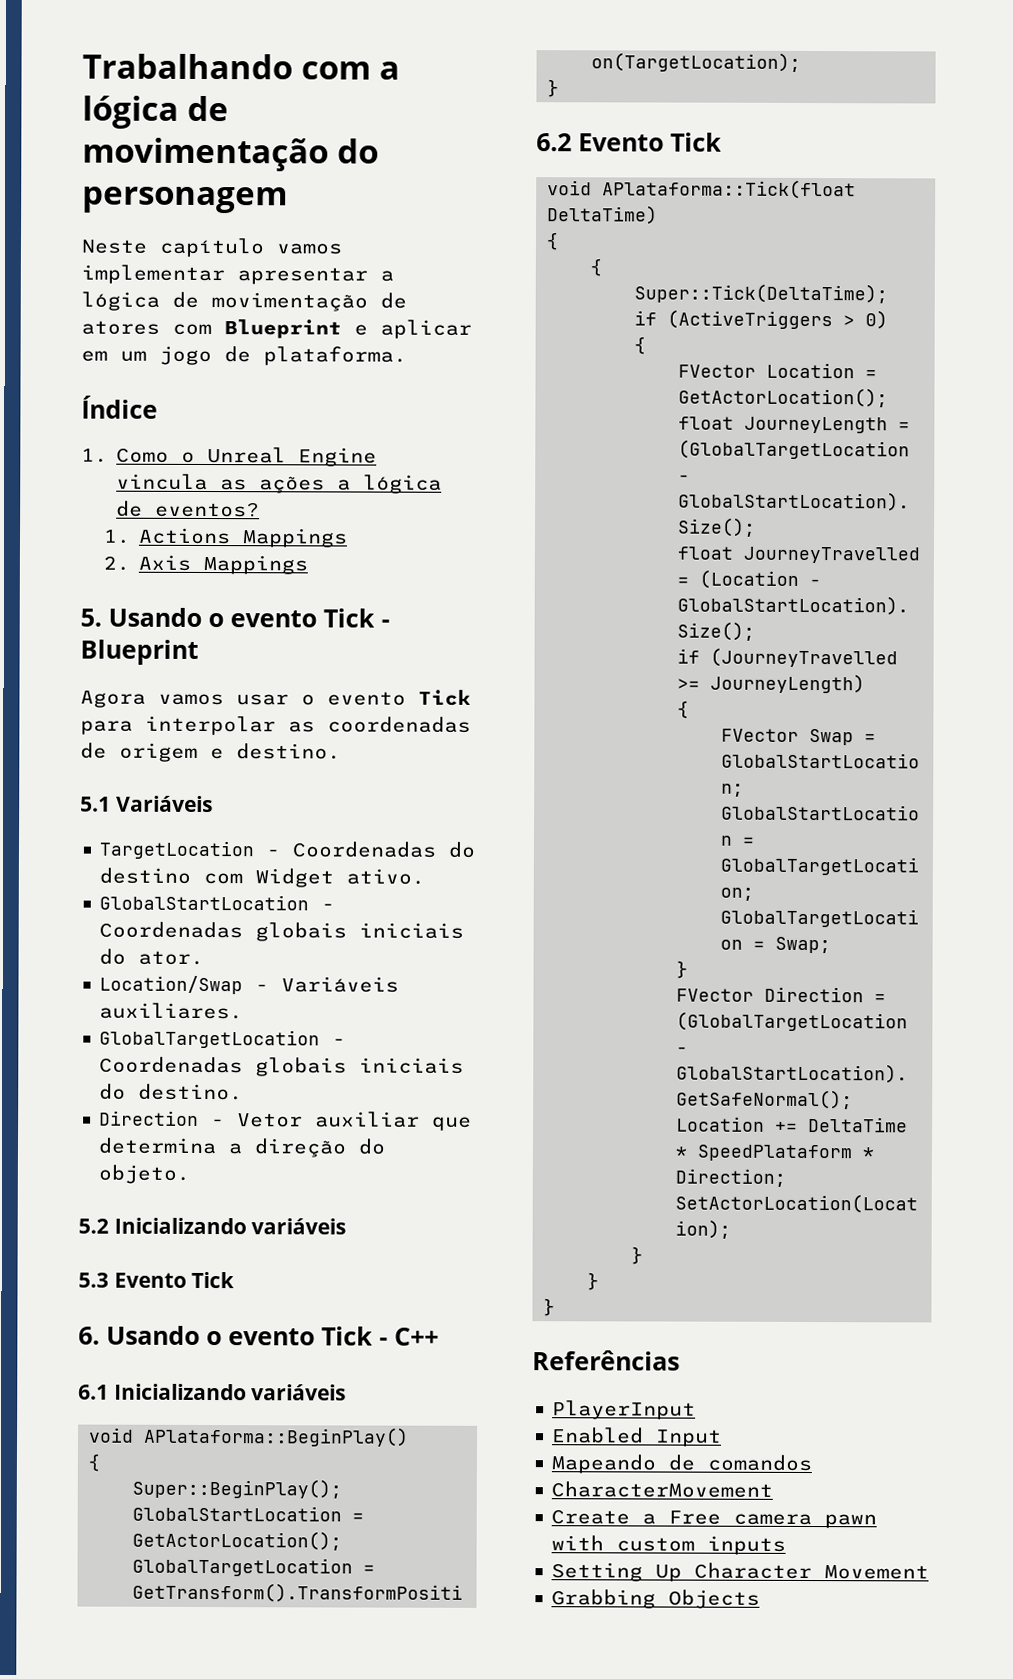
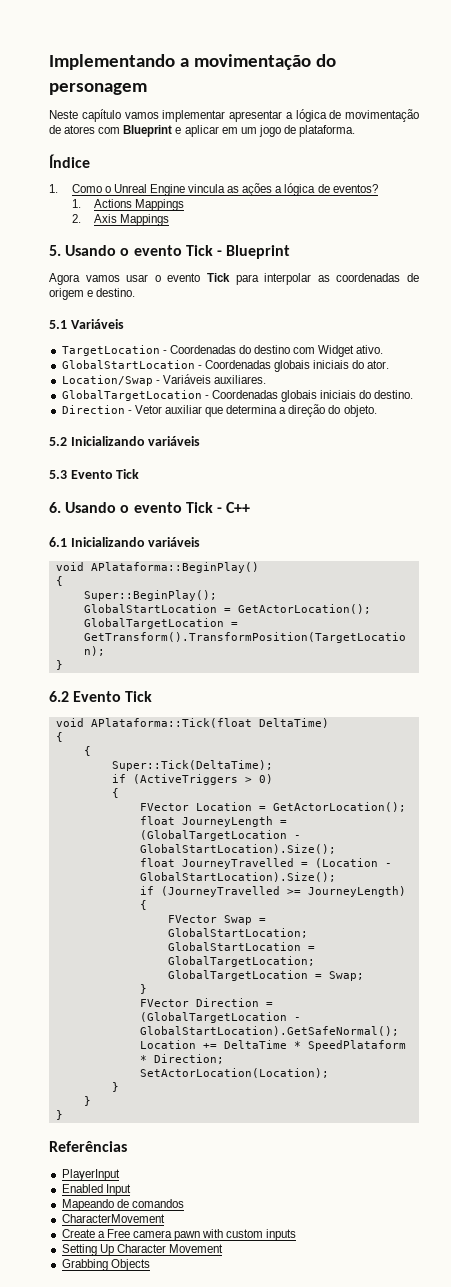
- Trabalhando com a lógica de movimentação do personagem
+ Implementando a movimentação do personagem

